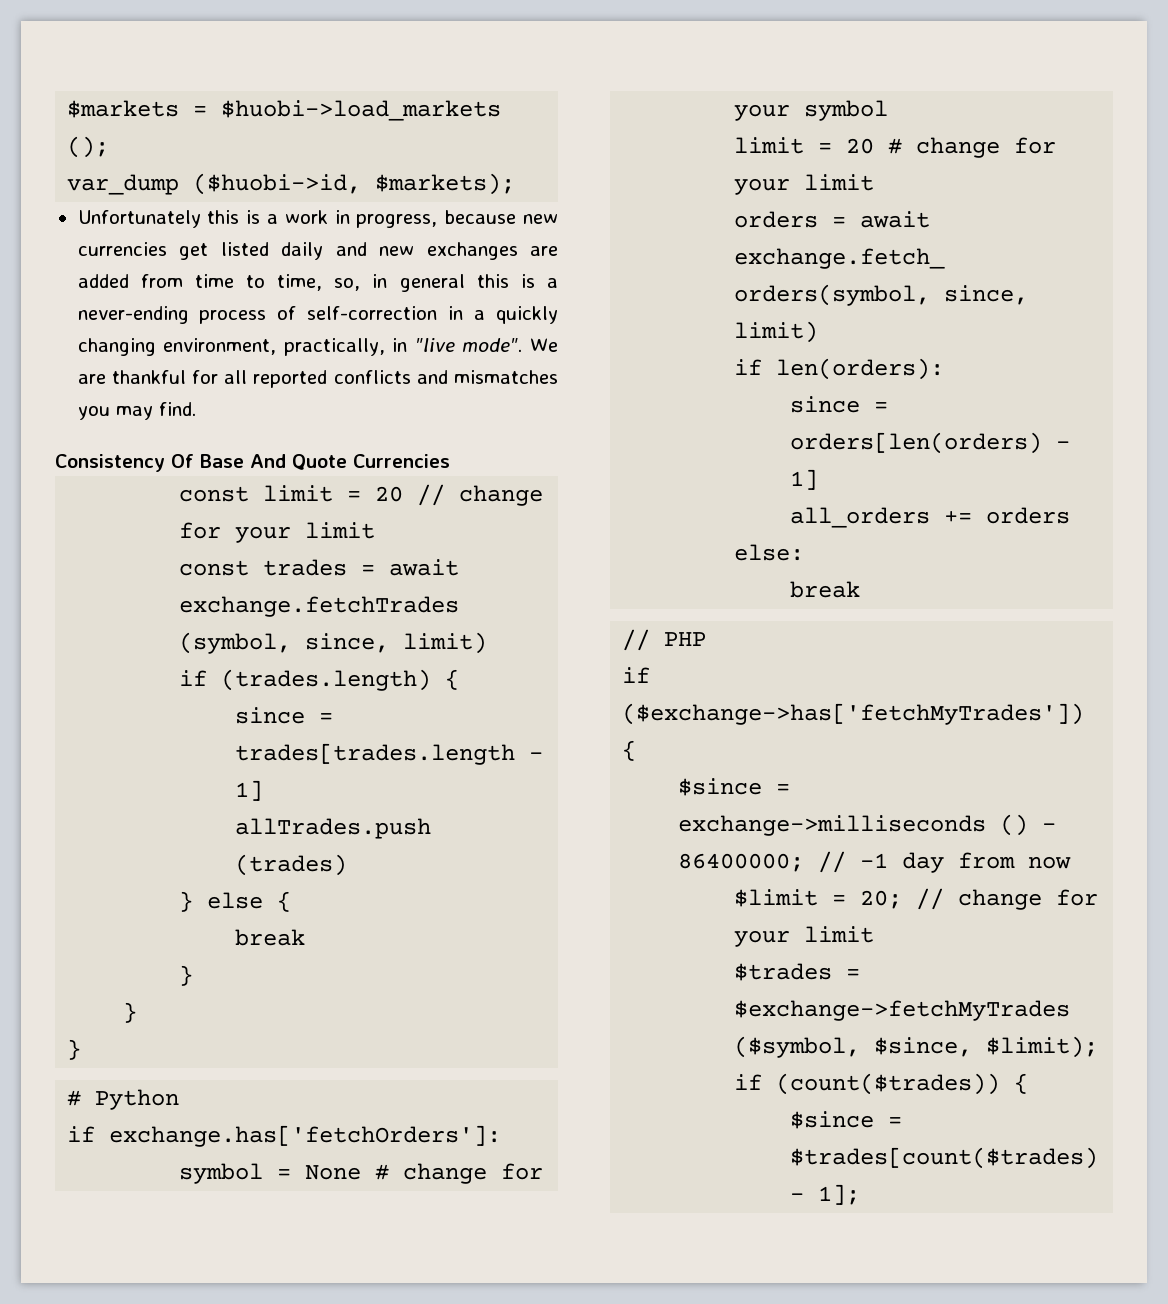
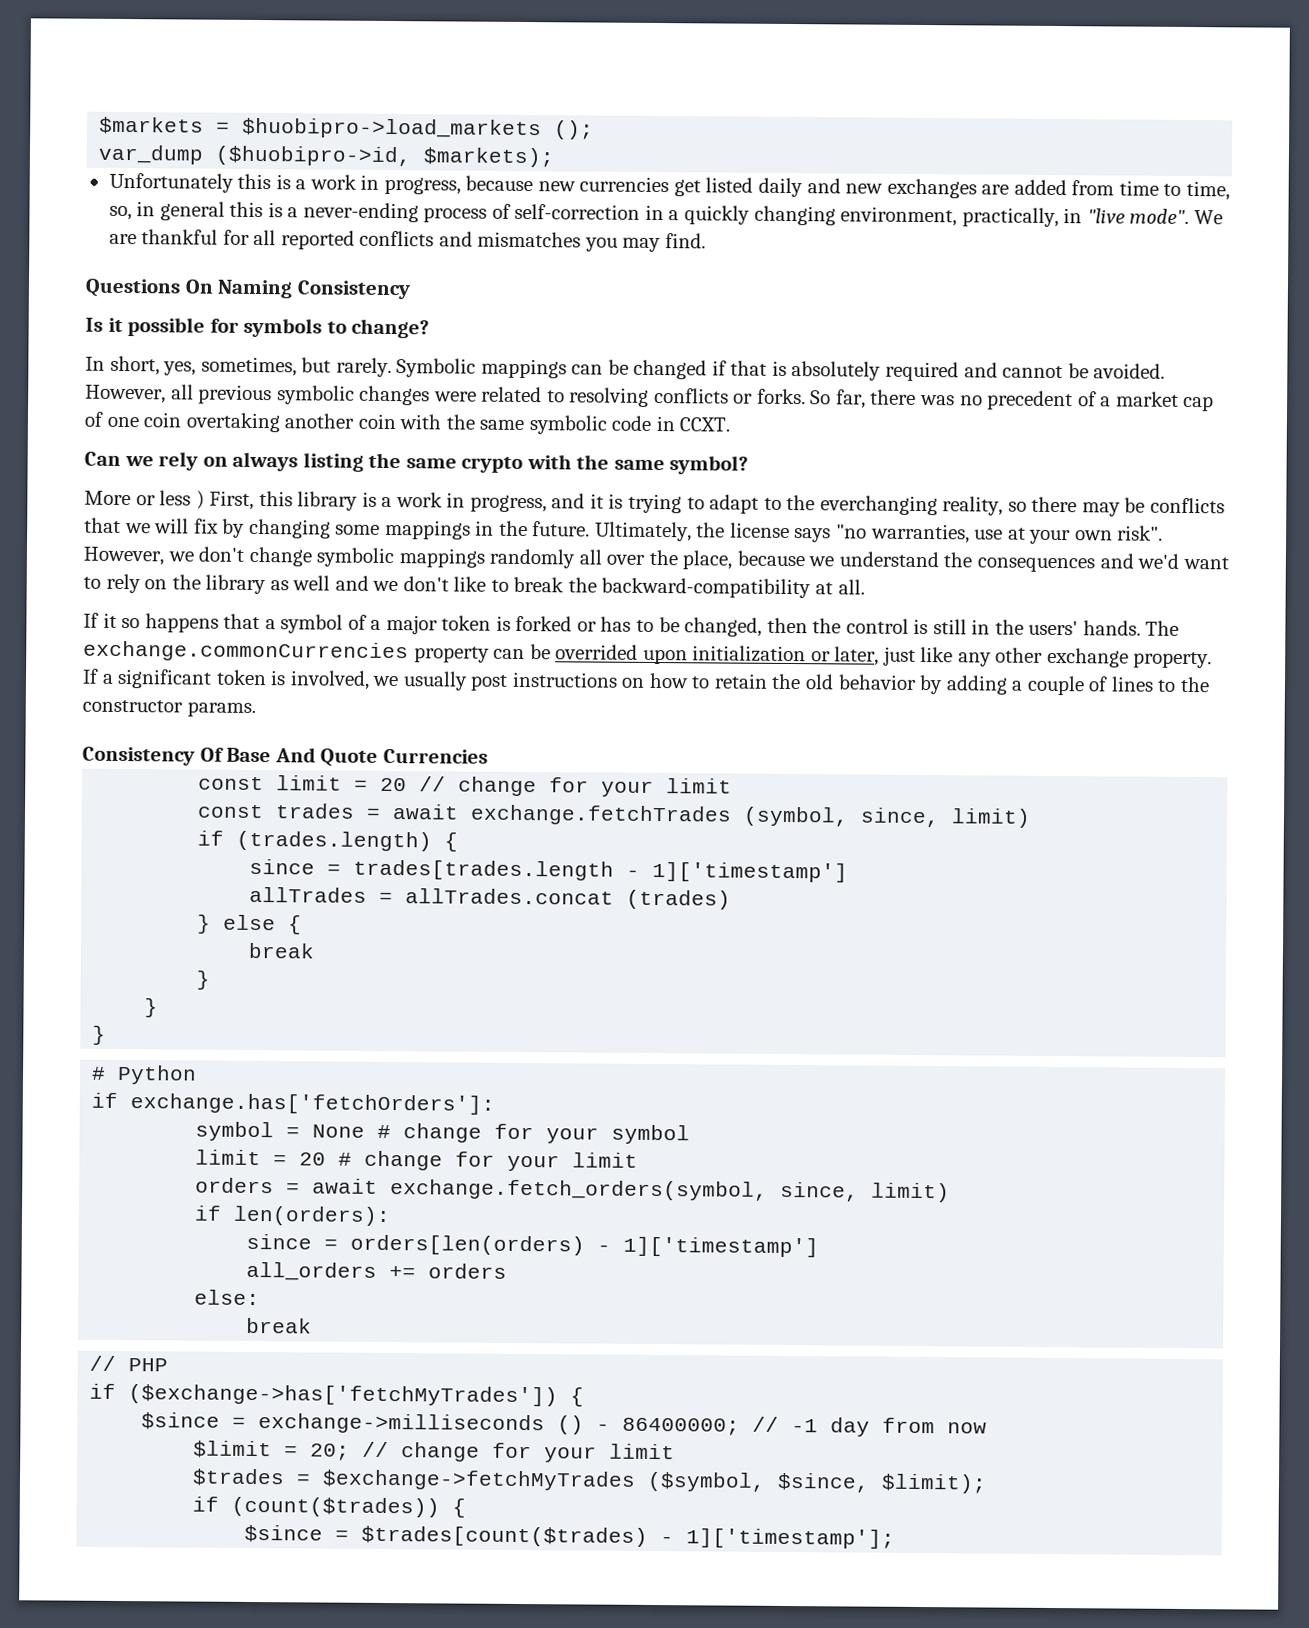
- $markets = $huobi->load_markets ();
+ $markets = $huobipro->load_markets ();
- var_dump ($huobi->id, $markets);
+ var_dump ($huobipro->id, $markets);
+ Questions On Naming Consistency
+ Is it possible for symbols to change?
+ In short, yes, sometimes, but rarely. Symbolic mappings can be changed if that is absolutely required and cannot be avoided. However, all previous symbolic changes were related to resolving conflicts or forks. So far, there was no precedent of a market cap of one coin overtaking another coin with the same symbolic code in CCXT.
+ Can we rely on always listing the same crypto with the same symbol?
+ More or less ) First, this library is a work in progress, and it is trying to adapt to the everchanging reality, so there may be conflicts that we will fix by changing some mappings in the future. Ultimately, the license says "no warranties, use at your own risk". However, we don't change symbolic mappings randomly all over the place, because we understand the consequences and we'd want to rely on the library as well and we don't like to break the backward-compatibility at all.
+ If it so happens that a symbol of a major token is forked or has to be changed, then the control is still in the users' hands. The exchange.commonCurrencies property can be overrided upon initialization or later, just like any other exchange property. If a significant token is involved, we usually post instructions on how to retain the old behavior by adding a couple of lines to the constructor params.
- since = trades[trades.length - 1]
- allTrades.push (trades)
+ since = trades[trades.length - 1]['timestamp']
+ allTrades = allTrades.concat (trades)
- since = orders[len(orders) - 1]
+ since = orders[len(orders) - 1]['timestamp']
- $since = $trades[count($trades) - 1];
+ $since = $trades[count($trades) - 1]['timestamp'];

